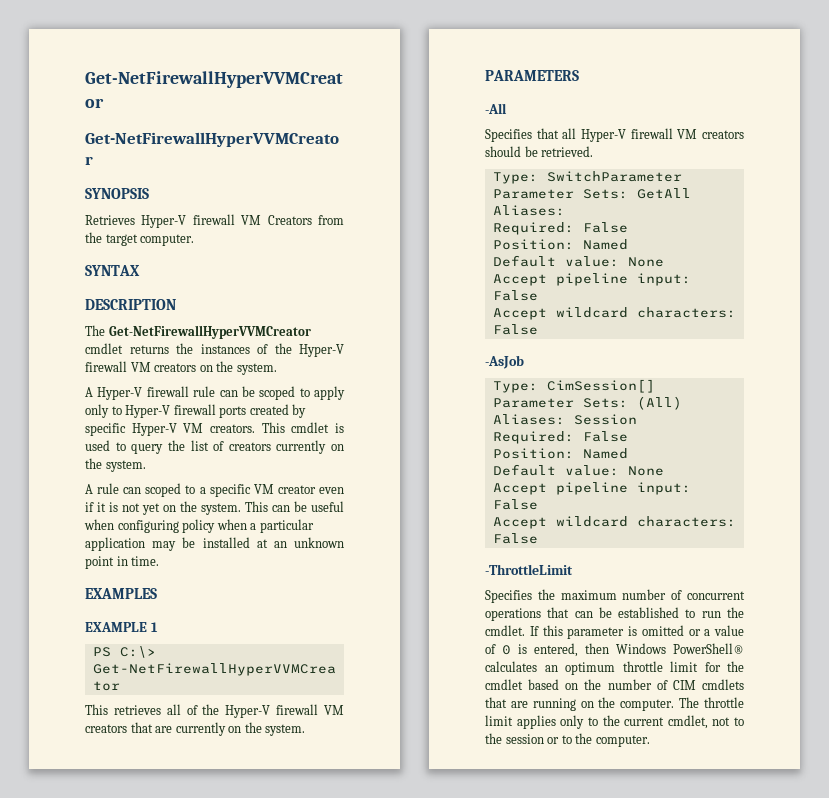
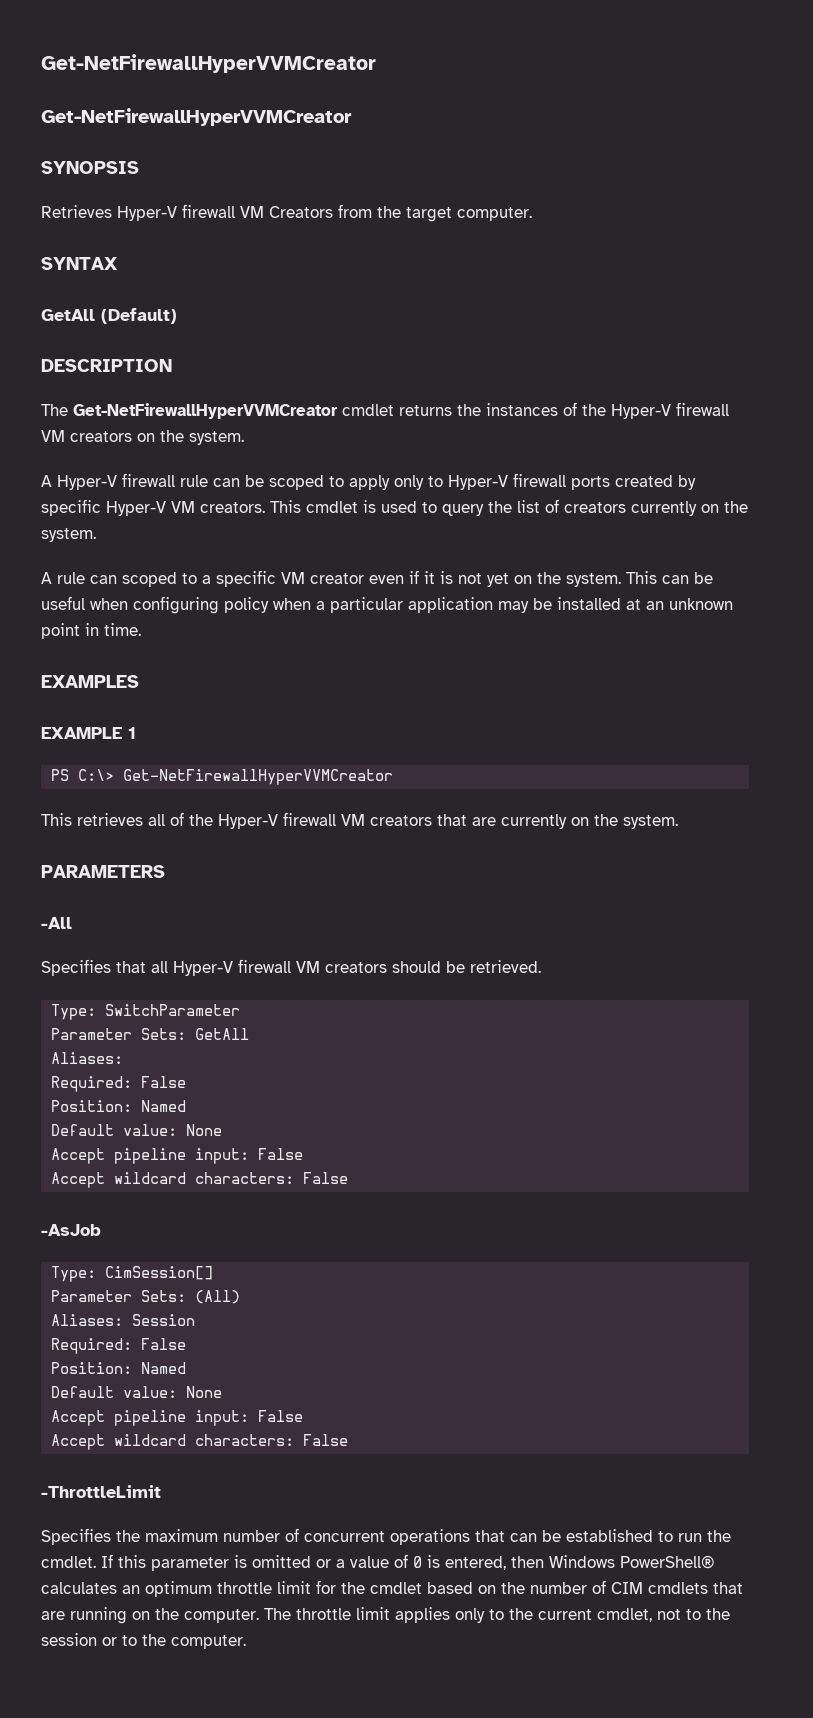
+ GetAll (Default)

